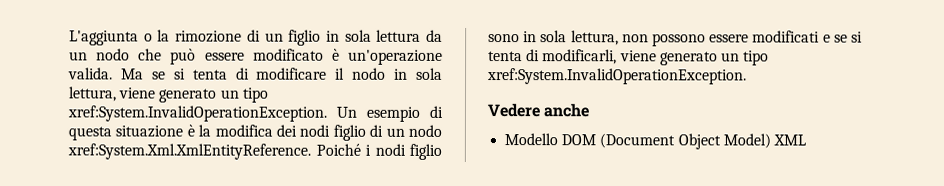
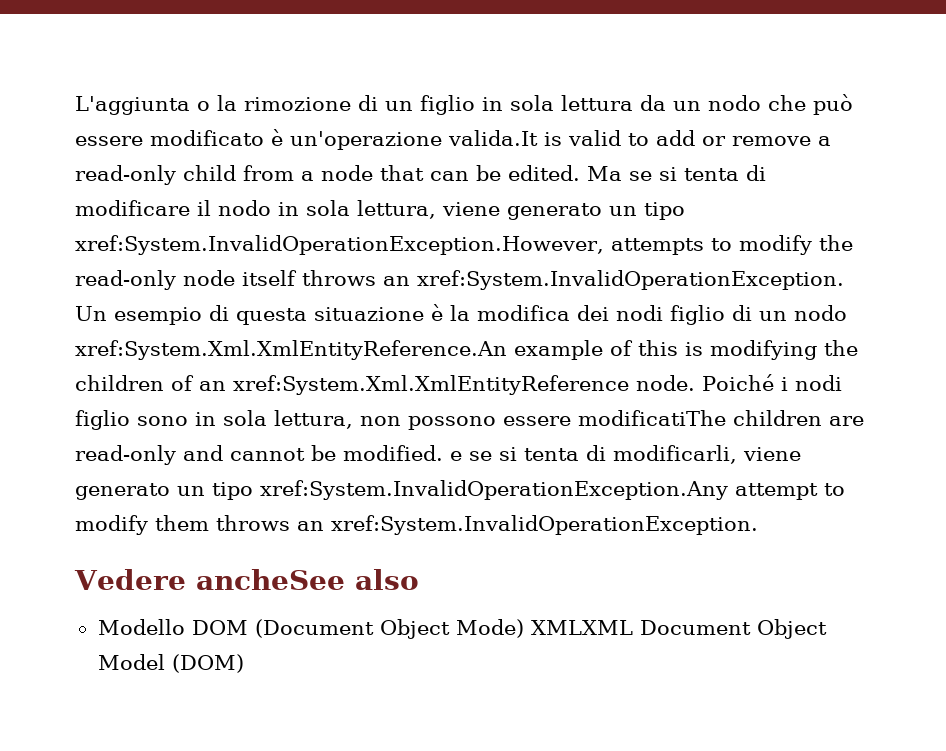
- L'aggiunta o la rimozione di un figlio in sola lettura da un nodo che può essere modificato è un'operazione valida.
+ L'aggiunta o la rimozione di un figlio in sola lettura da un nodo che può essere modificato è un'operazione valida.It is valid to add or remove a read-only child from a node that can be edited.
- Ma se si tenta di modificare il nodo in sola lettura, viene generato un tipo xref:System.InvalidOperationException. Un esempio di questa situazione è la modifica dei nodi figlio di un nodo xref:System.Xml.XmlEntityReference. Poiché i nodi figlio sono in sola lettura, non possono essere modificati e se si tenta di modificarli, viene generato un tipo xref:System.InvalidOperationException.
+ Ma se si tenta di modificare il nodo in sola lettura, viene generato un tipo xref:System.InvalidOperationException.However, attempts to modify the read-only node itself throws an xref:System.InvalidOperationException. Un esempio di questa situazione è la modifica dei nodi figlio di un nodo xref:System.Xml.XmlEntityReference.An example of this is modifying the children of an xref:System.Xml.XmlEntityReference node. Poiché i nodi figlio sono in sola lettura, non possono essere modificatiThe children are read-only and cannot be modified. e se si tenta di modificarli, viene generato un tipo xref:System.InvalidOperationException.Any attempt to modify them throws an xref:System.InvalidOperationException.
- Vedere anche
+ Vedere ancheSee also
- Modello DOM (Document Object Model) XML
+ Modello DOM (Document Object Mode) XMLXML Document Object Model (DOM)

